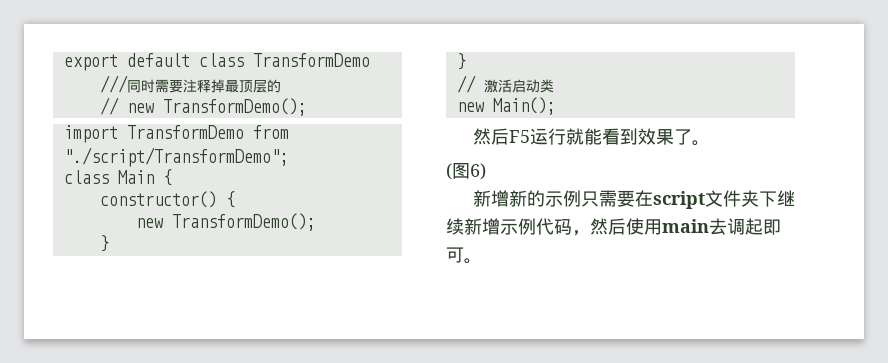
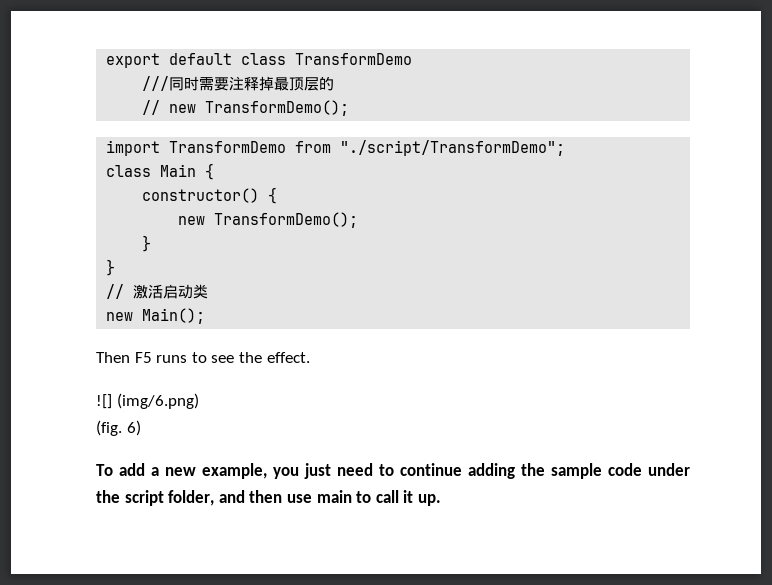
- 然后F5运行就能看到效果了。
- (图6)
- 新增新的示例只需要在script文件夹下继续新增示例代码，然后使用main去调起即可。
+ Then F5 runs to see the effect.
+ ![] (img/6.png)
+ (fig. 6)
+ To add a new example, you just need to continue adding the sample code under the script folder, and then use main to call it up.

